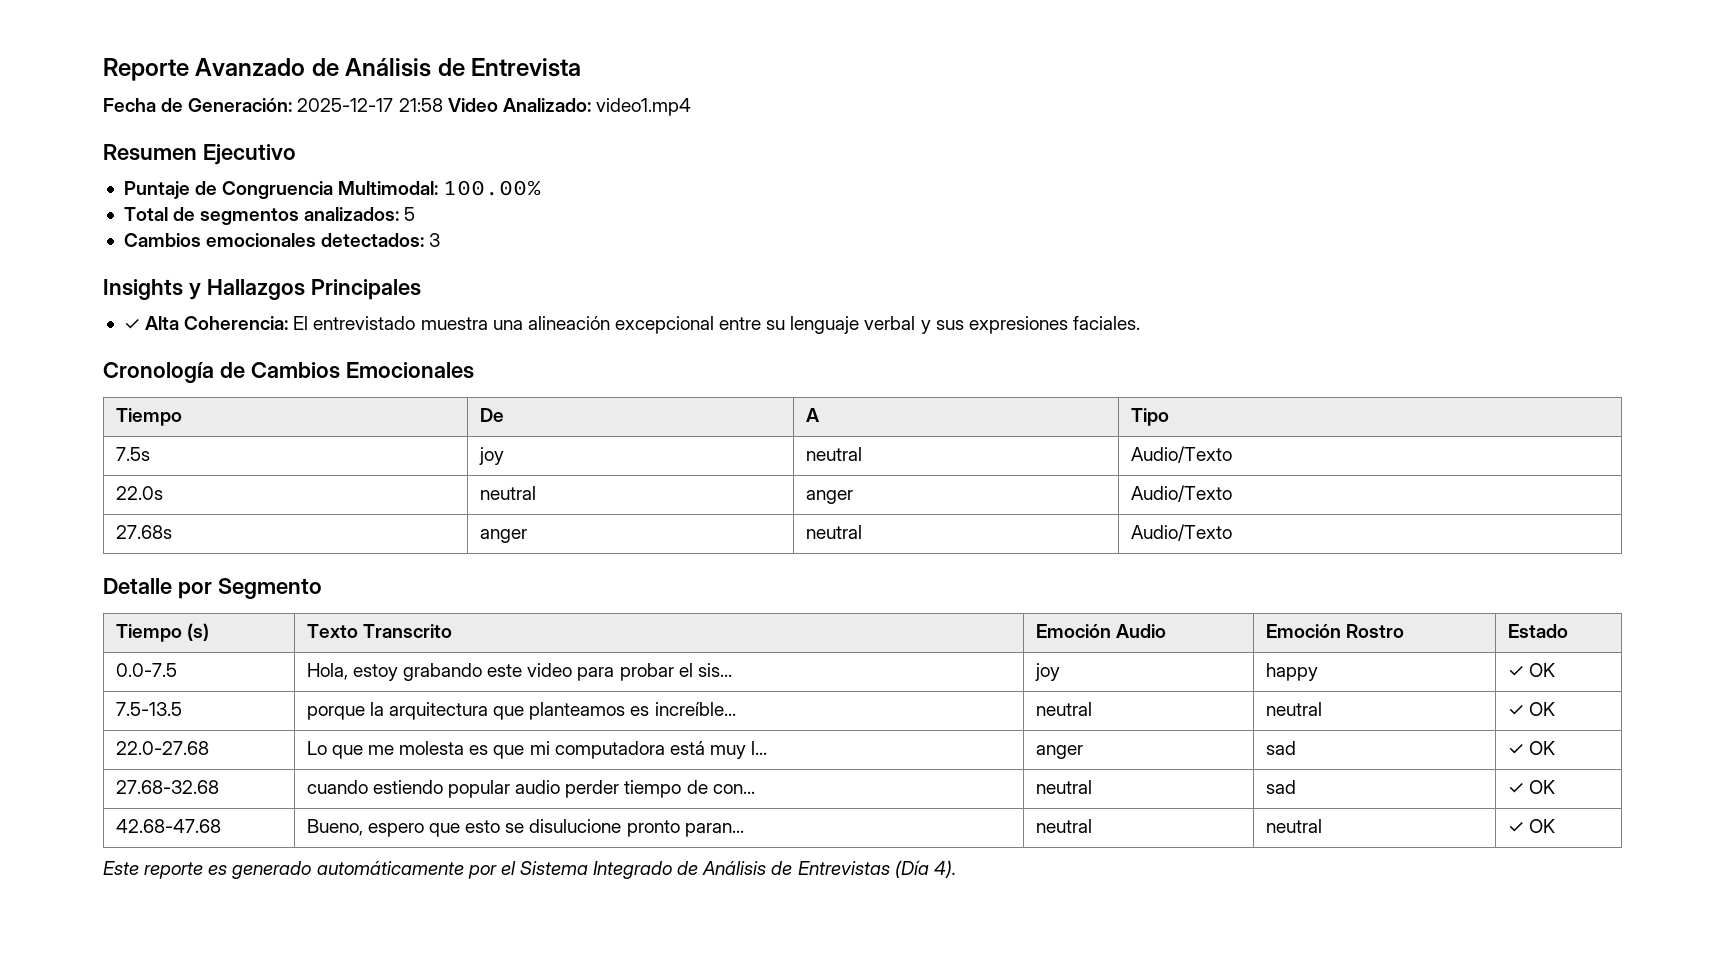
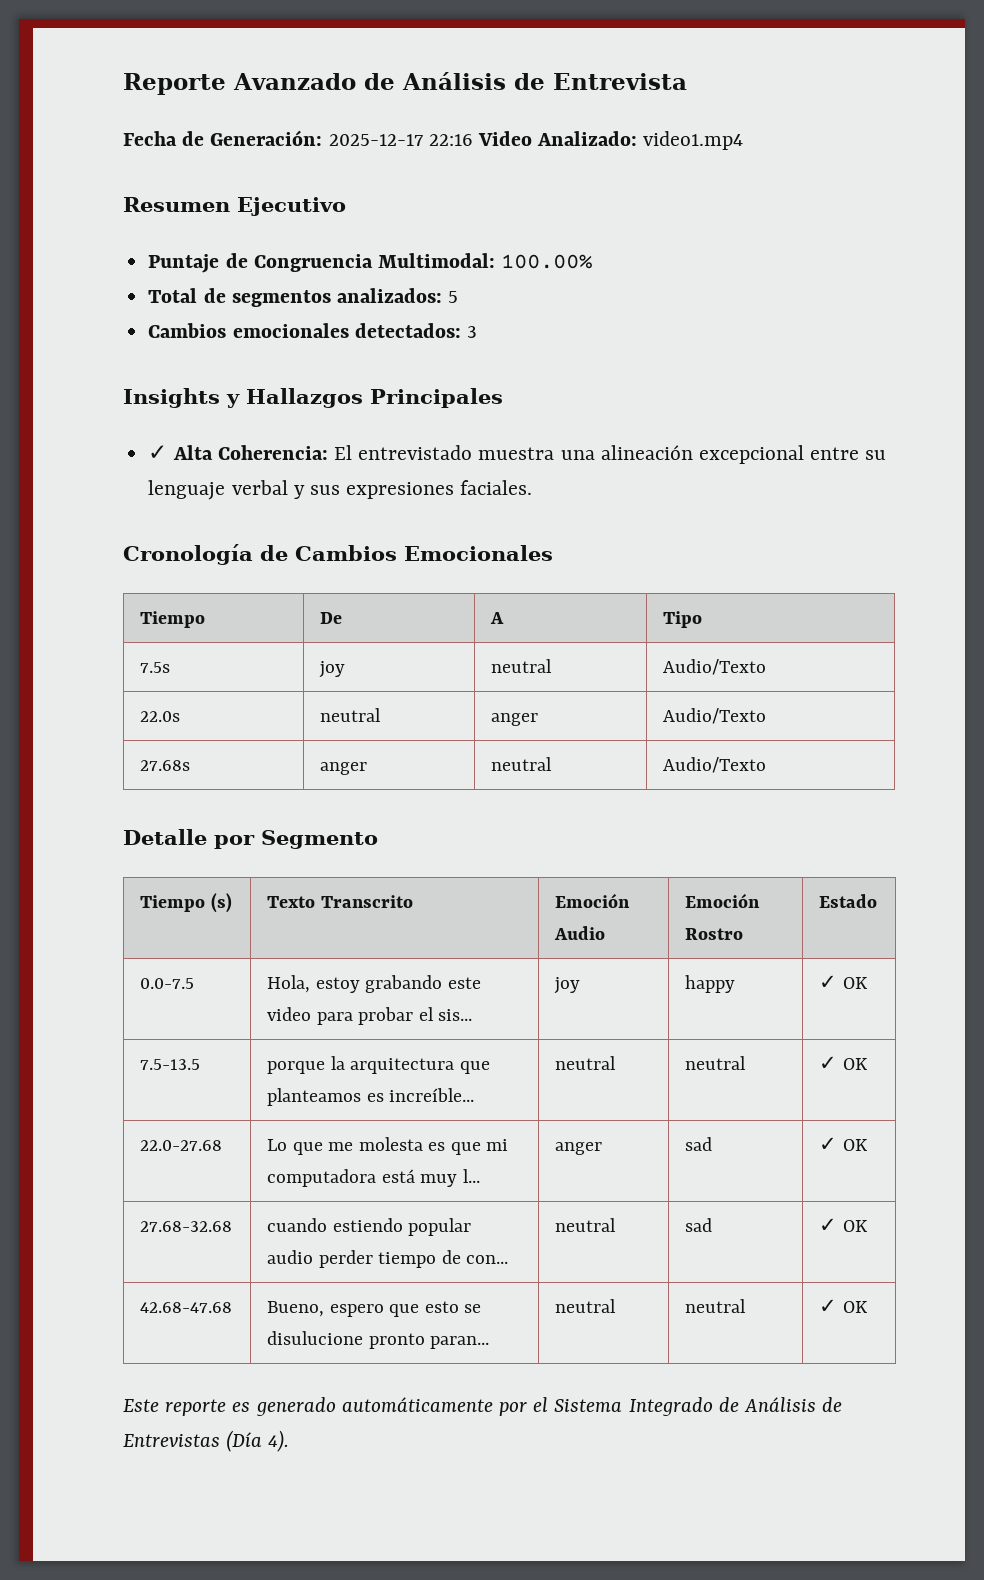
- Fecha de Generación: 2025-12-17 21:58 Video Analizado: video1.mp4
+ Fecha de Generación: 2025-12-17 22:16 Video Analizado: video1.mp4

